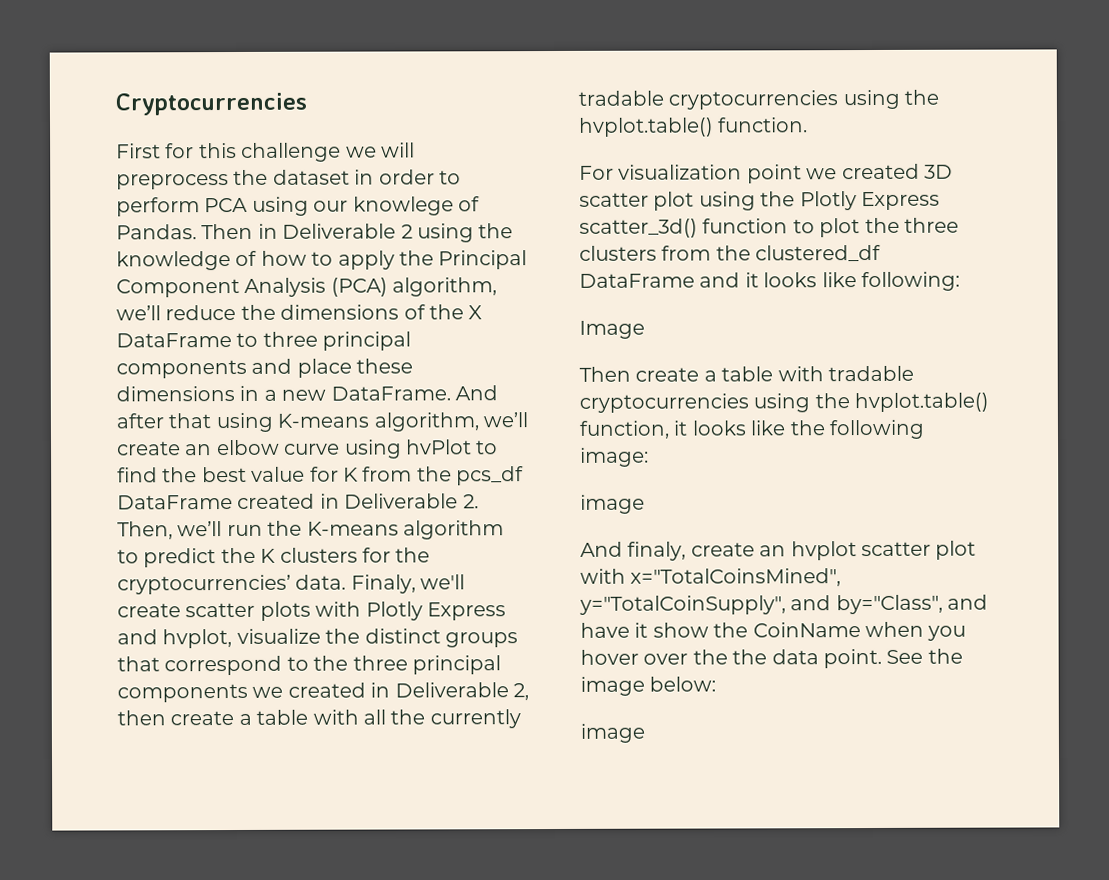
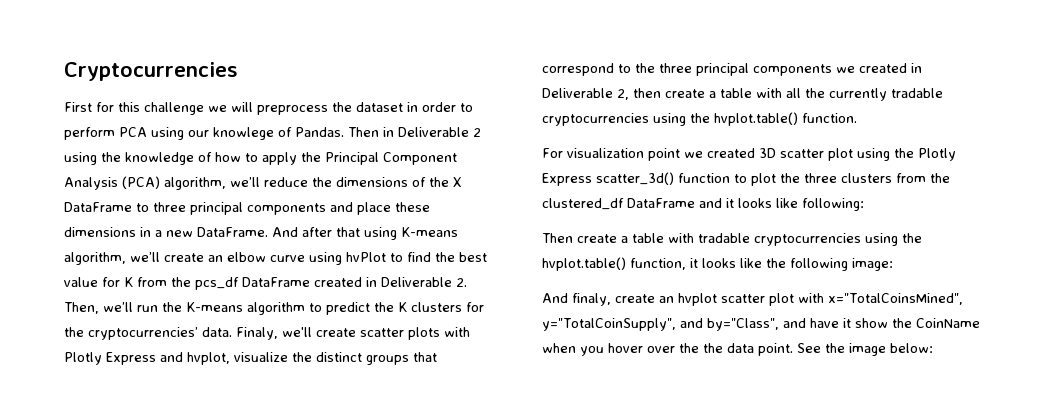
- Image
  Then create a table with tradable cryptocurrencies using the hvplot.table() function, it looks like the following image:
- image
  See the image below:
- image

